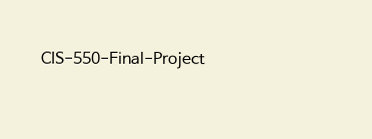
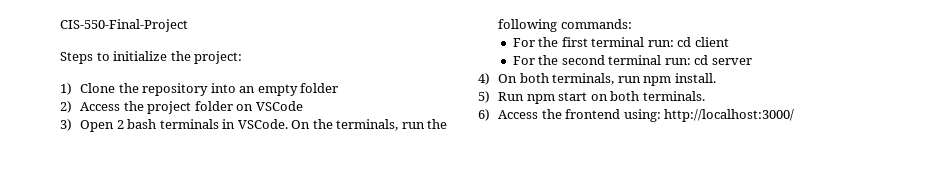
+ Steps to initialize the project:
+ 1) Clone the repository into an empty folder
+ 2) Access the project folder on VSCode
+ 3) Open 2 bash terminals in VSCode. On the terminals, run the following commands:
+ For the first terminal run: cd client
+ For the second terminal run: cd server
+ 4) On both terminals, run npm install.
+ 5) Run npm start on both terminals.
+ 6) Access the frontend using: http://localhost:3000/

